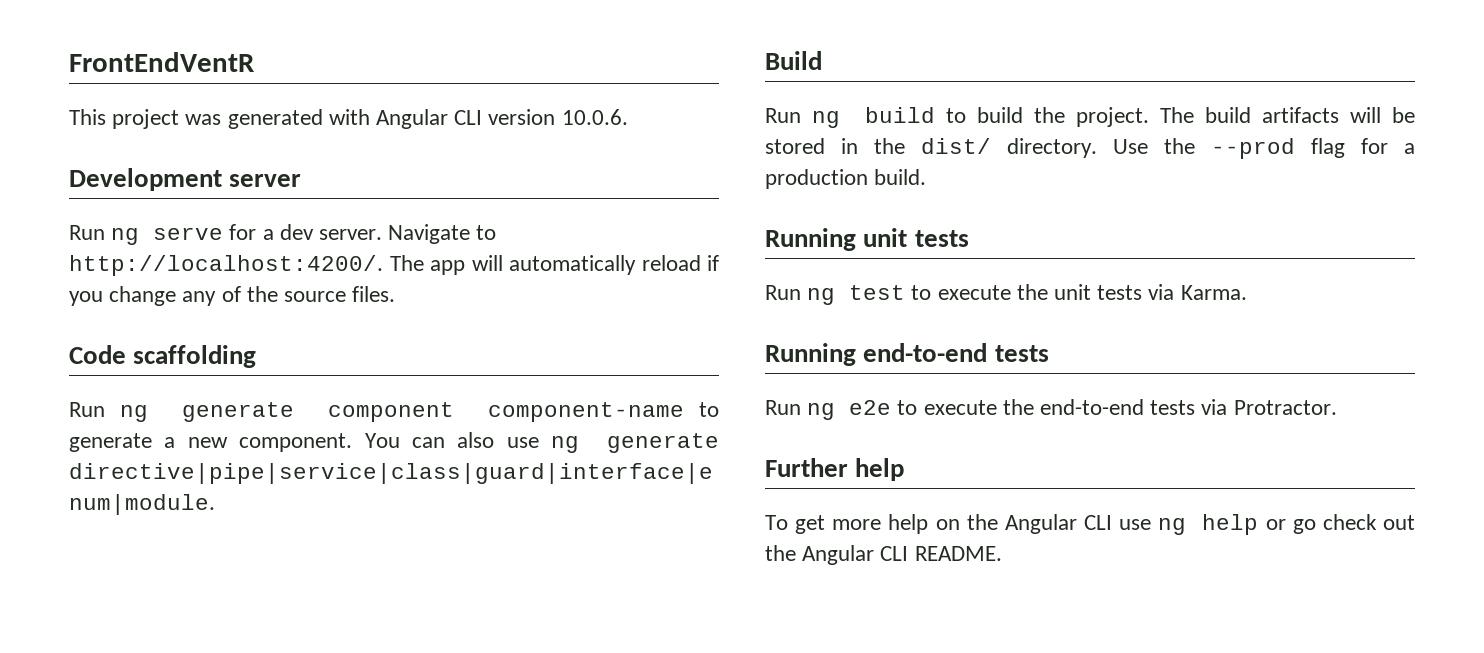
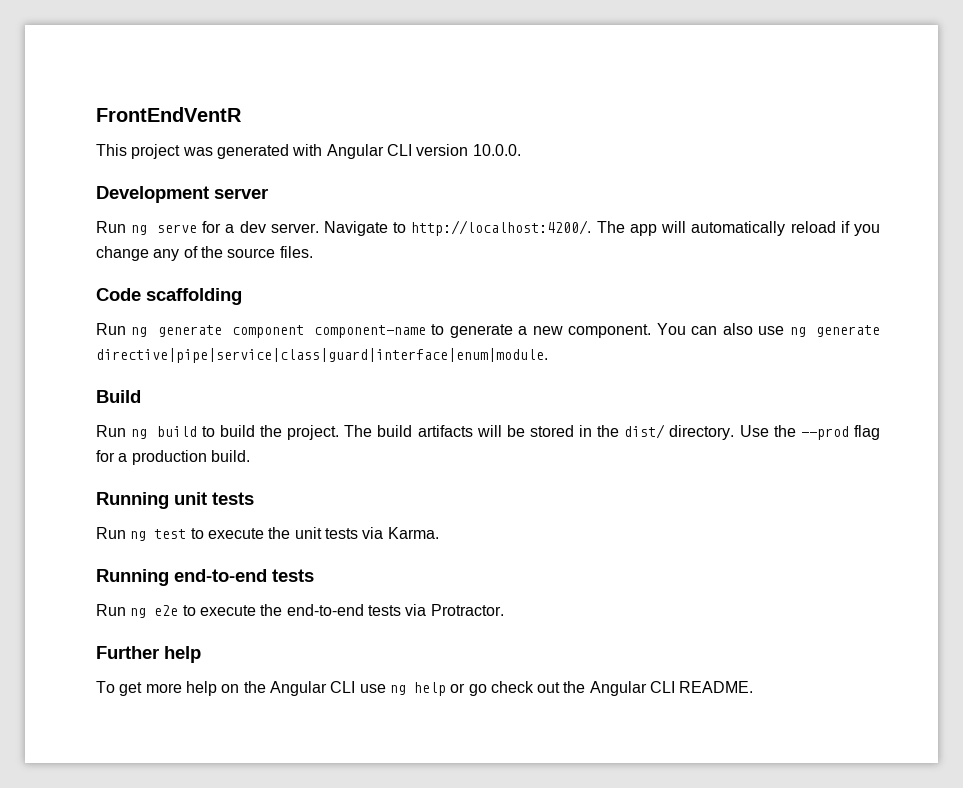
- This project was generated with Angular CLI version 10.0.6.
+ This project was generated with Angular CLI version 10.0.0.

